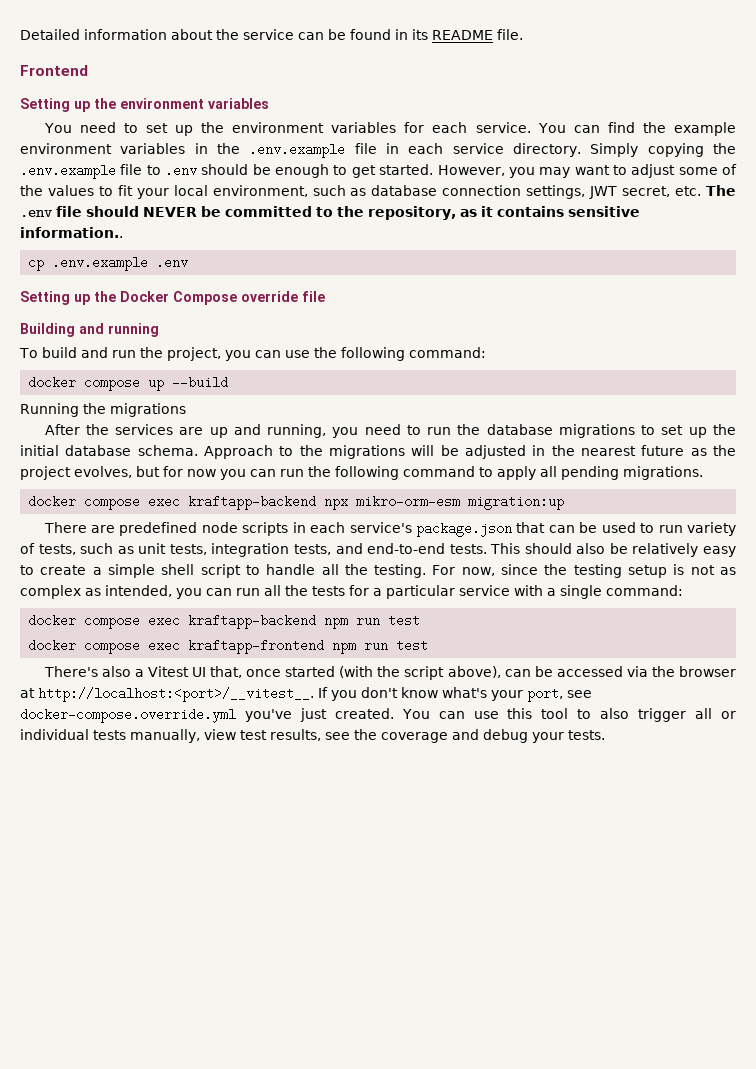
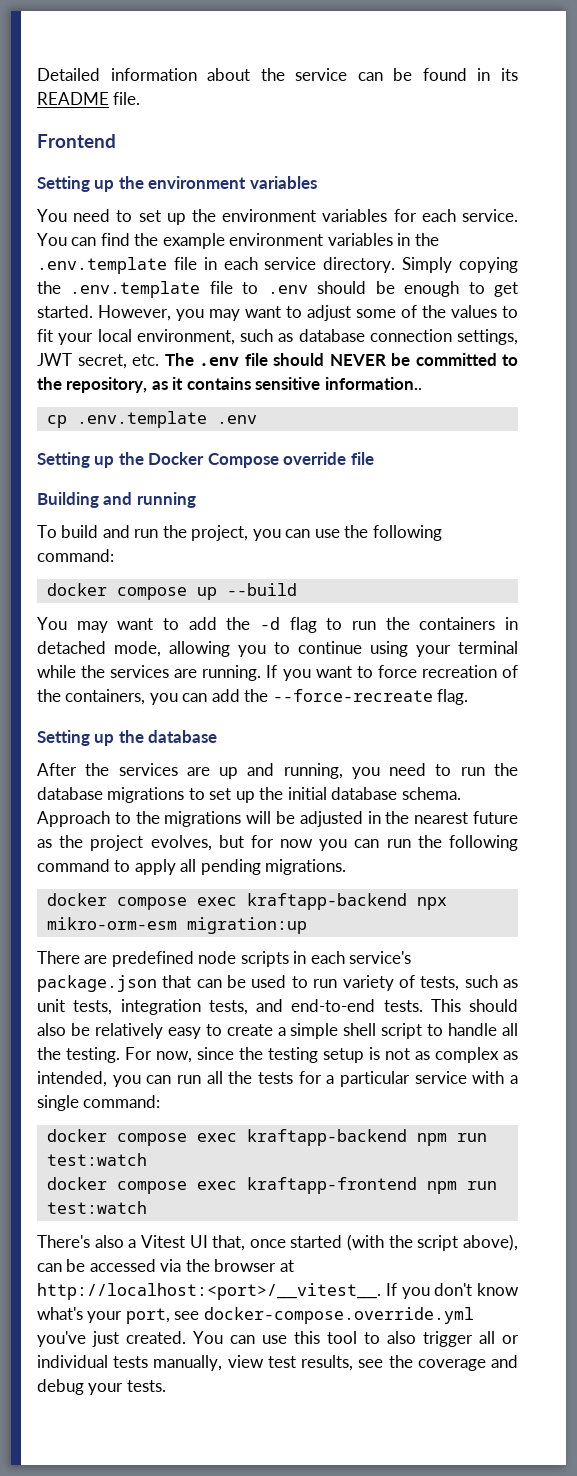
- You can find the example environment variables in the .env.example file in each service directory.
+ You can find the example environment variables in the .env.template file in each service directory.
- Simply copying the .env.example file to .env should be enough to get started.
+ Simply copying the .env.template file to .env should be enough to get started.
- cp .env.example .env
+ cp .env.template .env
- Running the migrations
+ You may want to add the -d flag to run the containers in detached mode, allowing you to continue using your terminal while the services are running. If you want to force recreation of the containers, you can add the --force-recreate flag.
+ Setting up the database
- docker compose exec kraftapp-backend npm run test
+ docker compose exec kraftapp-backend npm run test:watch
- docker compose exec kraftapp-frontend npm run test
+ docker compose exec kraftapp-frontend npm run test:watch

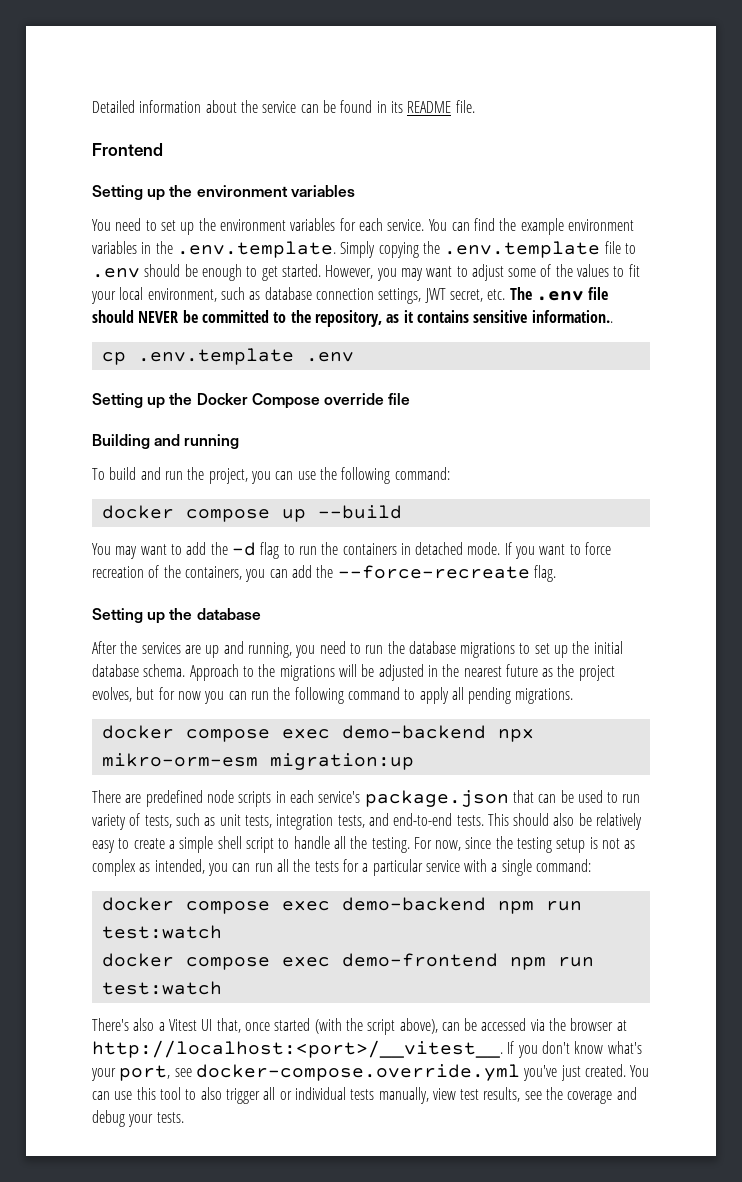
- You can find the example environment variables in the .env.template file in each service directory. Simply copying the .env.template file to .env should be enough to get started.
+ You can find the example environment variables in the .env.template. Simply copying the .env.template file to .env should be enough to get started.
- You may want to add the -d flag to run the containers in detached mode, allowing you to continue using your terminal while the services are running.
+ You may want to add the -d flag to run the containers in detached mode.
- docker compose exec kraftapp-backend npx mikro-orm-esm migration:up
+ docker compose exec demo-backend npx mikro-orm-esm migration:up
- docker compose exec kraftapp-backend npm run test:watch
+ docker compose exec demo-backend npm run test:watch
- docker compose exec kraftapp-frontend npm run test:watch
+ docker compose exec demo-frontend npm run test:watch

